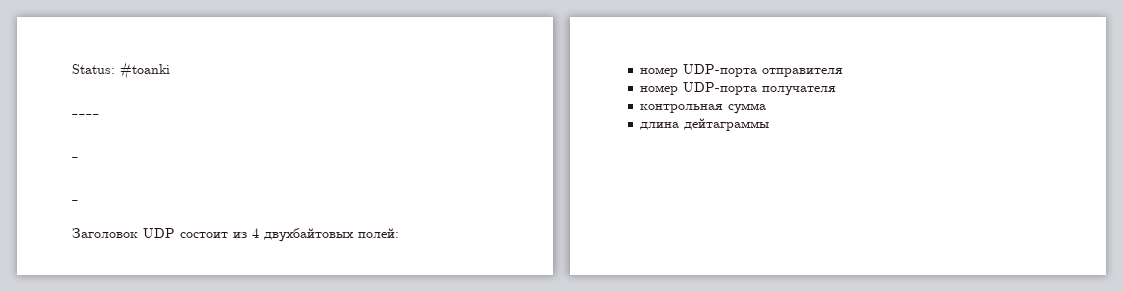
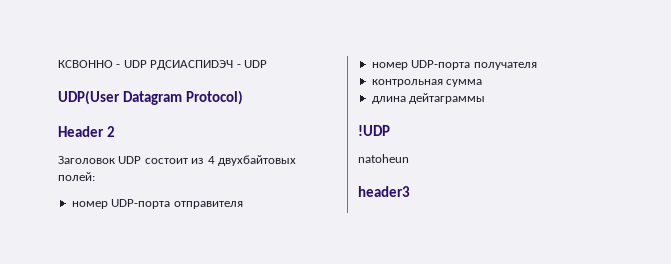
- Status: #toanki
- ----
- -
- -
+ КСВОННО - UDP PДСИАСПИDЭЧ - UDP
+ UDP(User Datagram Protocol)
+ Header 2
+ !UDP
+ natoheun
+ header3

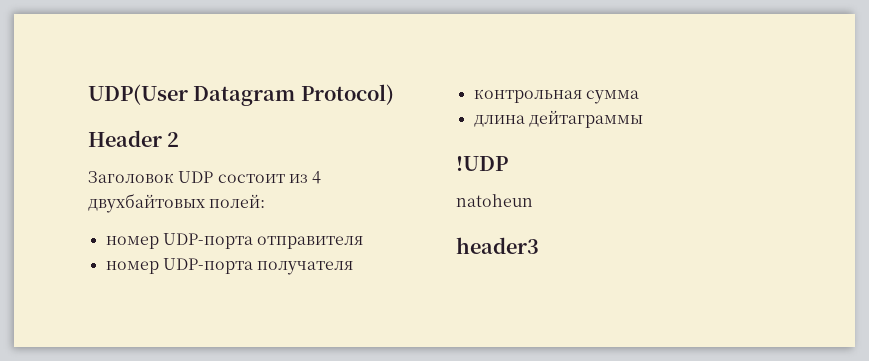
- КСВОННО - UDP PДСИАСПИDЭЧ - UDP

